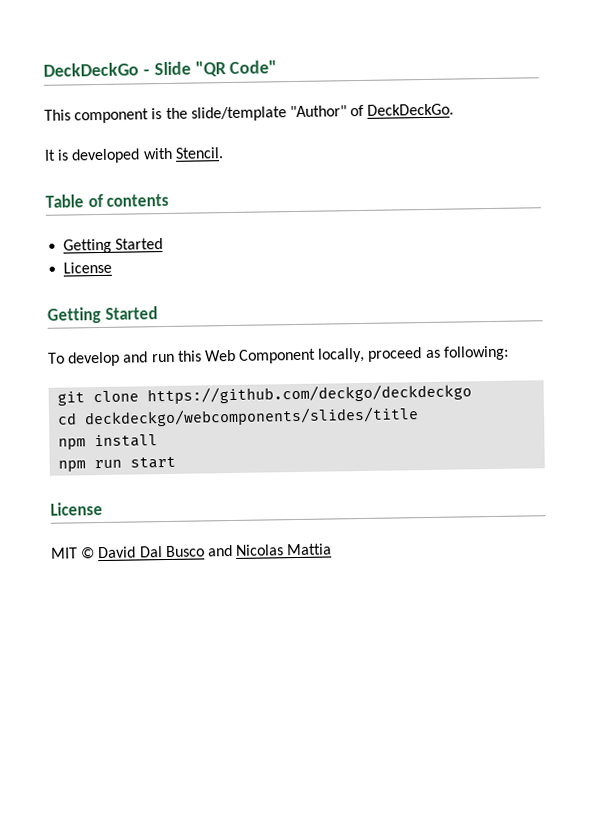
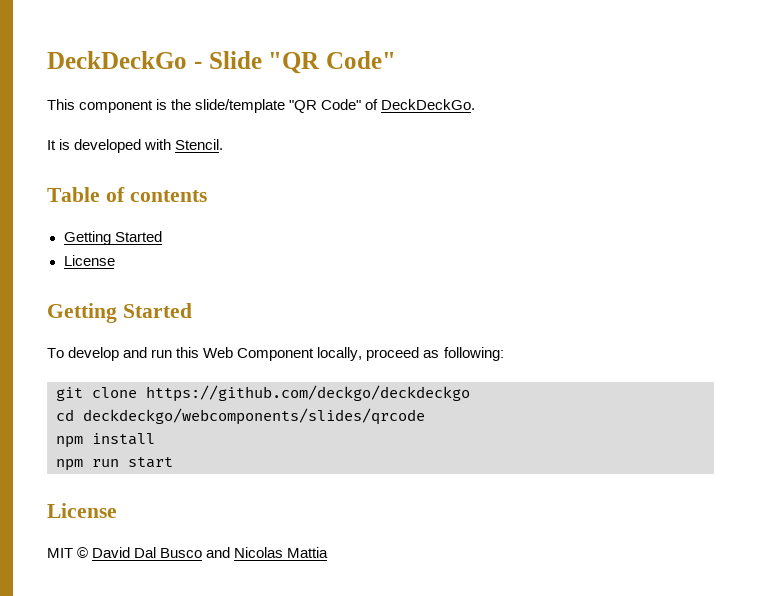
- This component is the slide/template "Author" of DeckDeckGo.
+ This component is the slide/template "QR Code" of DeckDeckGo.
- cd deckdeckgo/webcomponents/slides/title
+ cd deckdeckgo/webcomponents/slides/qrcode

